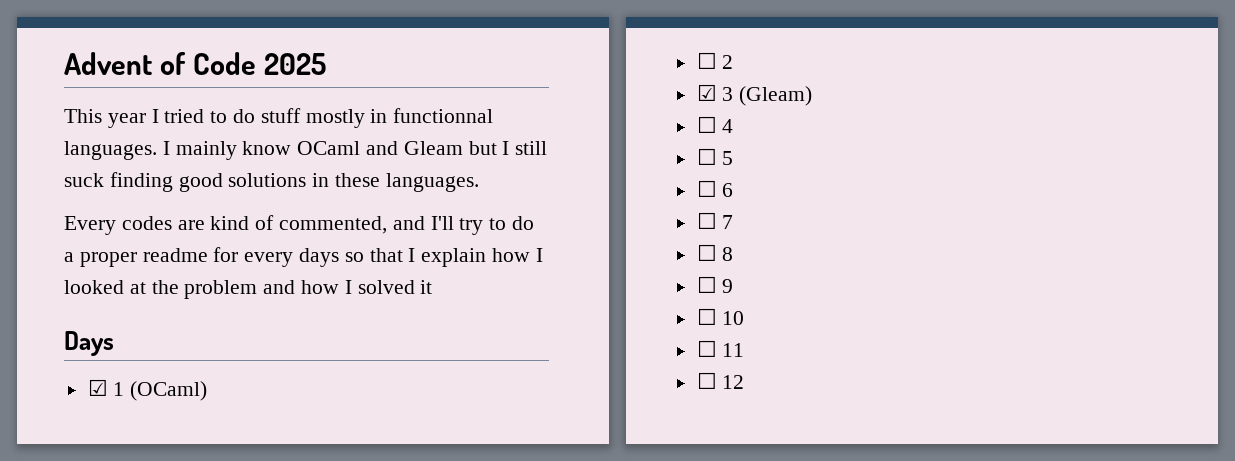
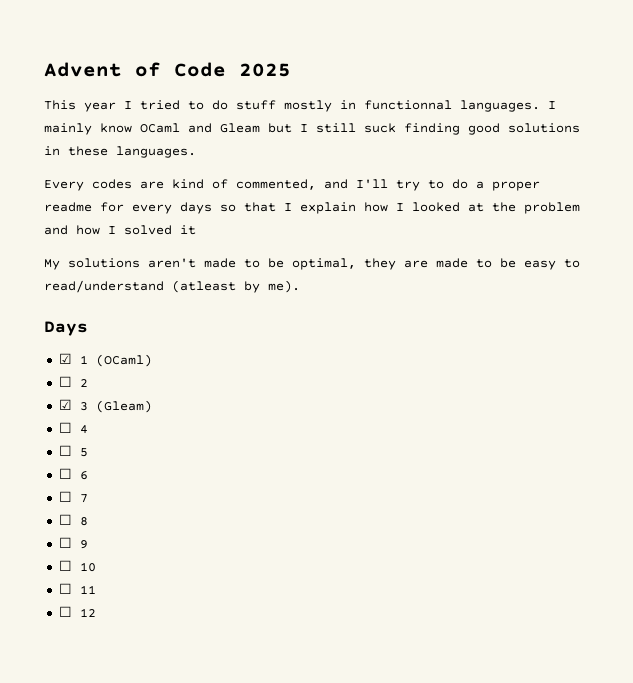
+ My solutions aren't made to be optimal, they are made to be easy to read/understand (atleast by me).

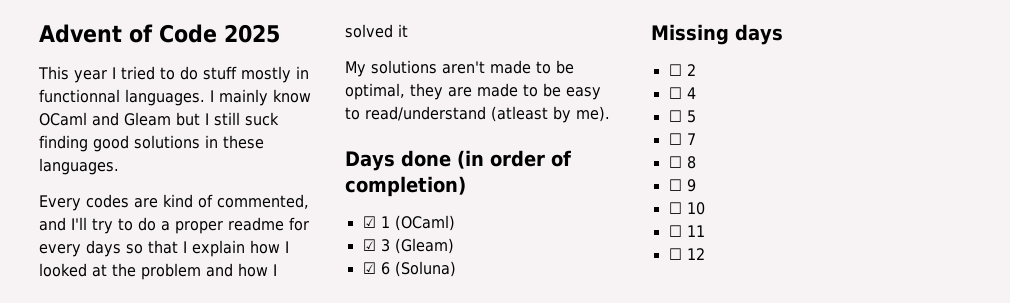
- Days
+ Days done (in order of completion)
- ☐ 2
+ ☑ 6 (Soluna)
+ Missing days
+ ☐ 2
- ☐ 6

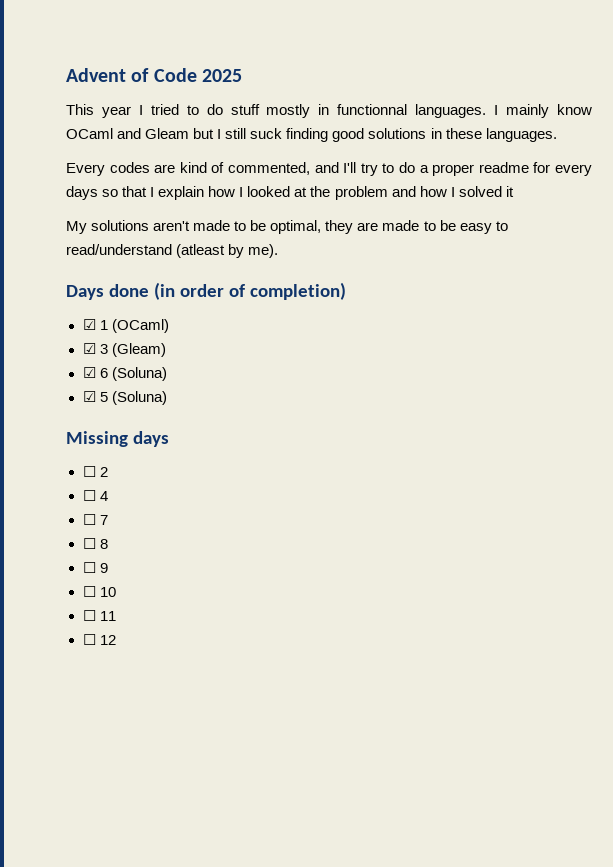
+ ☑ 5 (Soluna)
- ☐ 5

